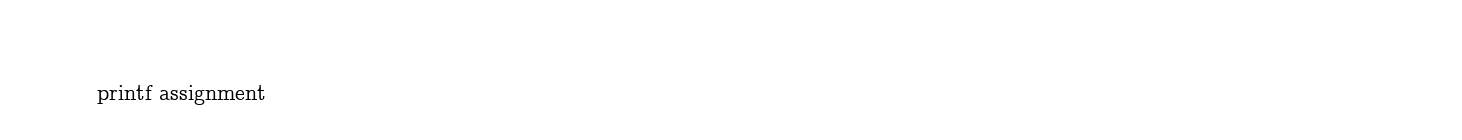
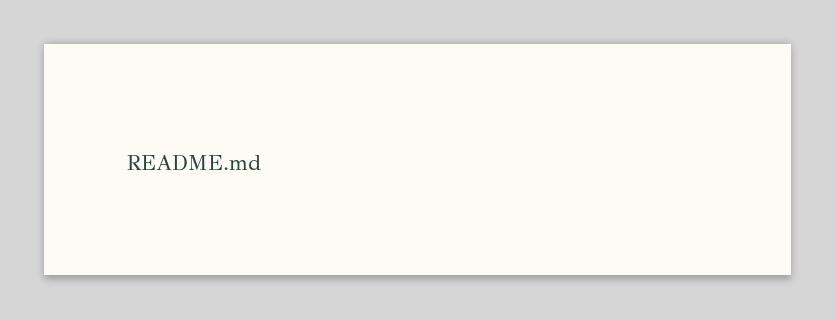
- printf assignment
+ README.md

